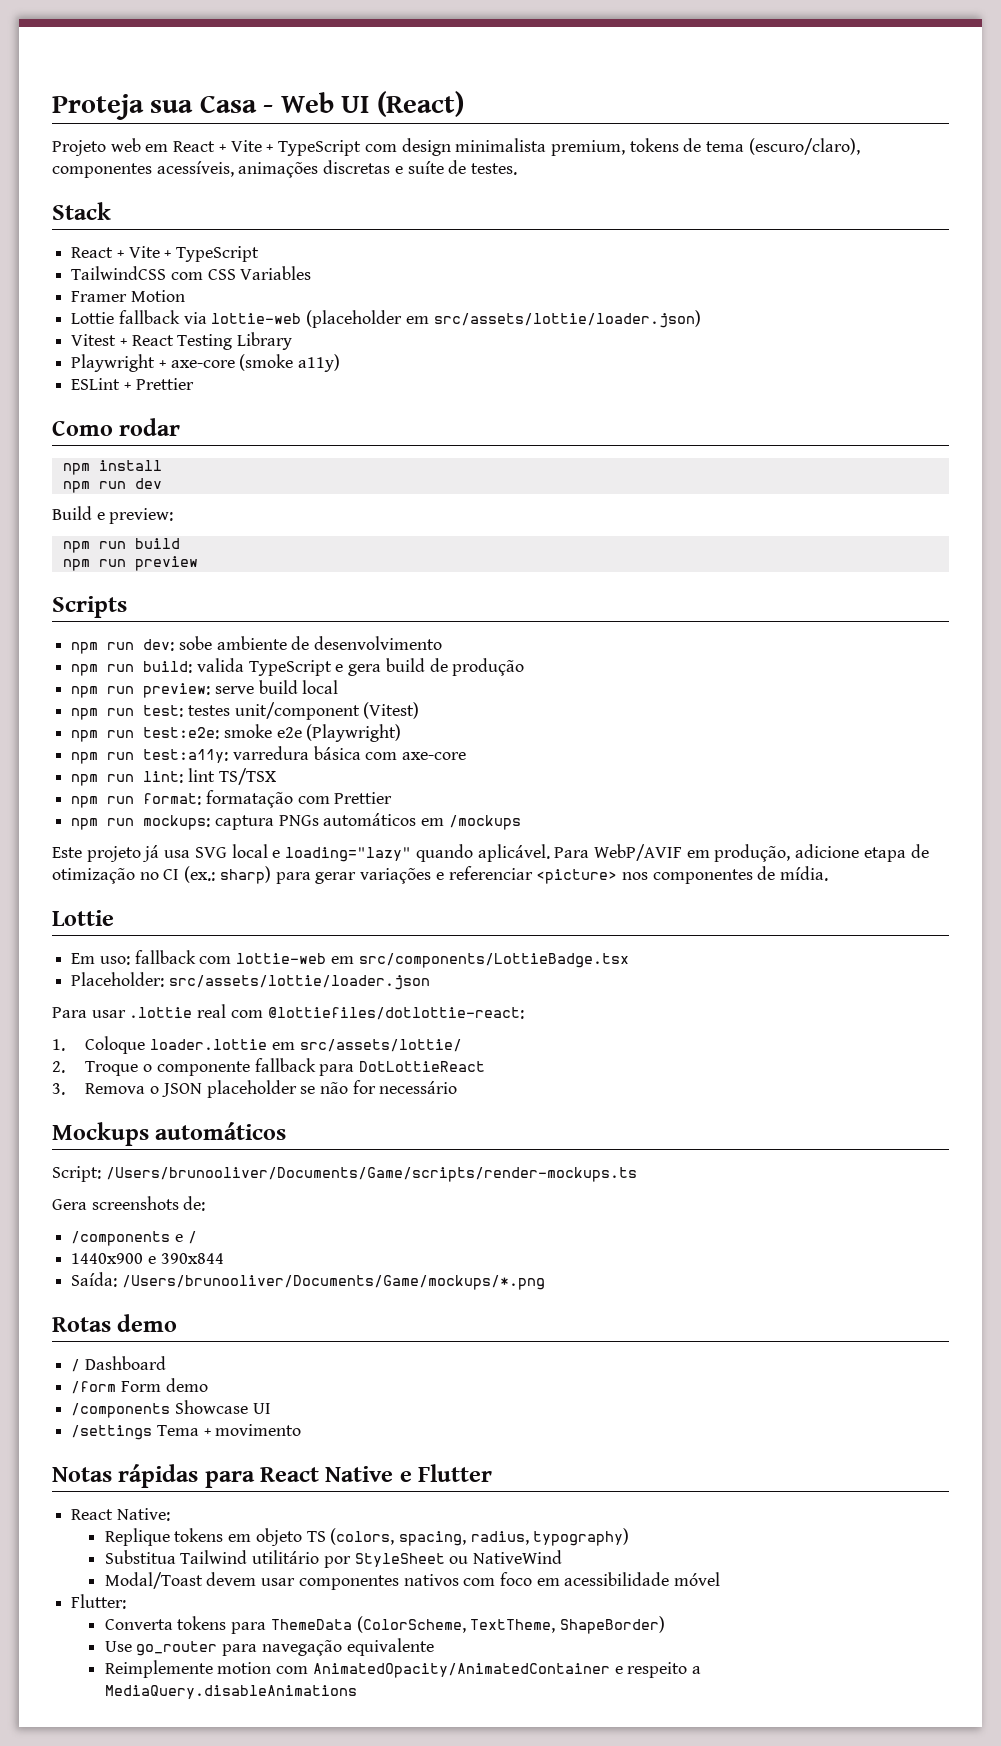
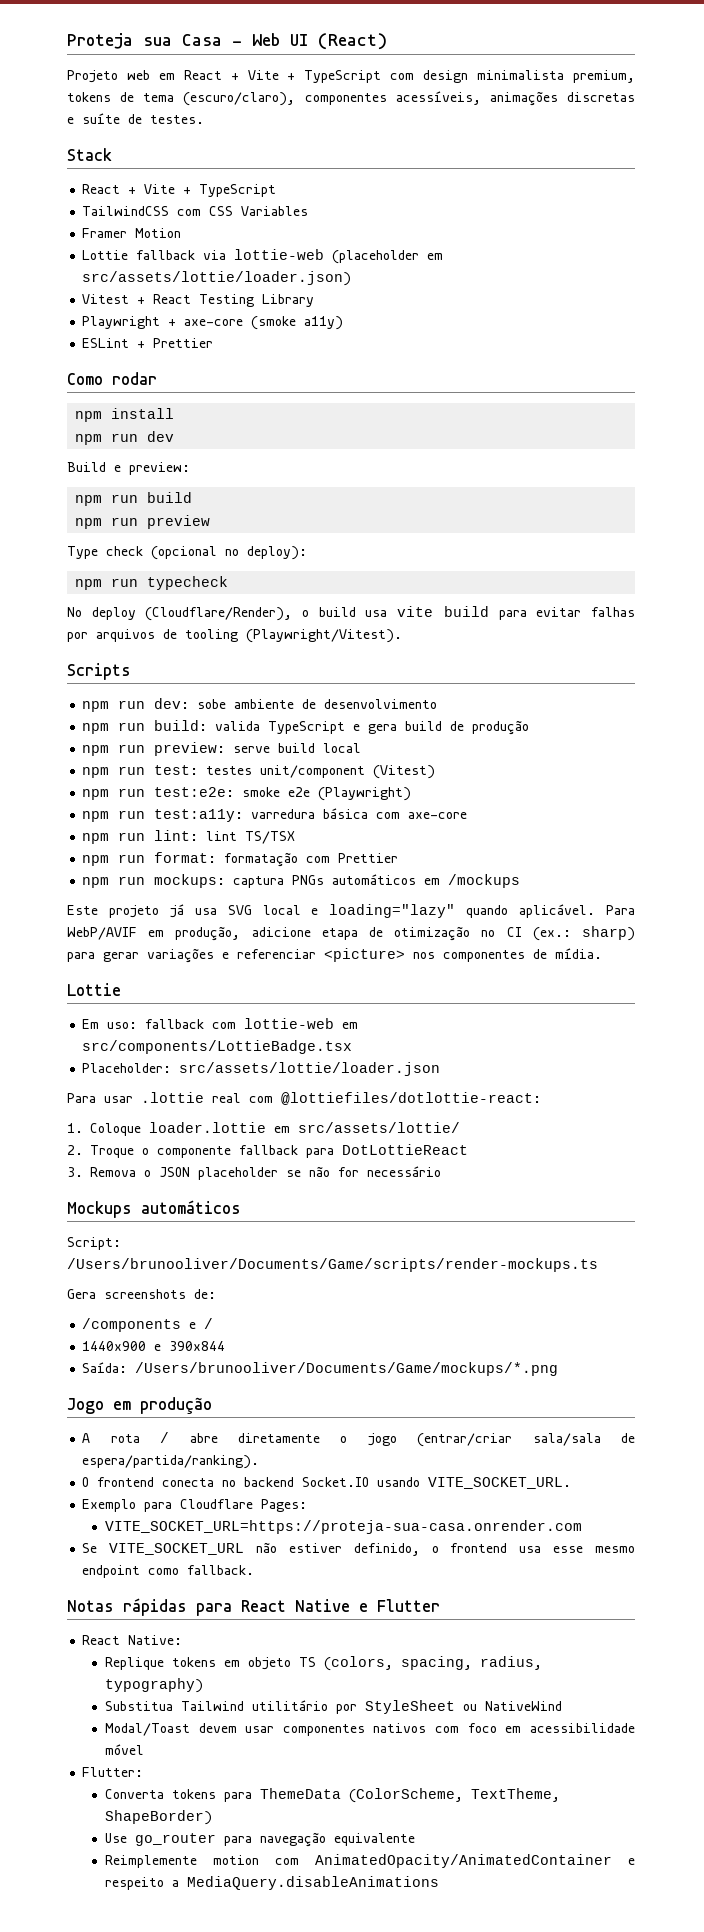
+ Type check (opcional no deploy):
+ npm run typecheck
+ No deploy (Cloudflare/Render), o build usa vite build para evitar falhas por arquivos de tooling (Playwright/Vitest).
- Rotas demo
- / Dashboard
- /form Form demo
- /components Showcase UI
- /settings Tema + movimento
+ Jogo em produção
+ A rota / abre diretamente o jogo (entrar/criar sala/sala de espera/partida/ranking).
+ O frontend conecta no backend Socket.IO usando VITE_SOCKET_URL.
+ Exemplo para Cloudflare Pages:
+ VITE_SOCKET_URL=https://proteja-sua-casa.onrender.com
+ Se VITE_SOCKET_URL não estiver definido, o frontend usa esse mesmo endpoint como fallback.

